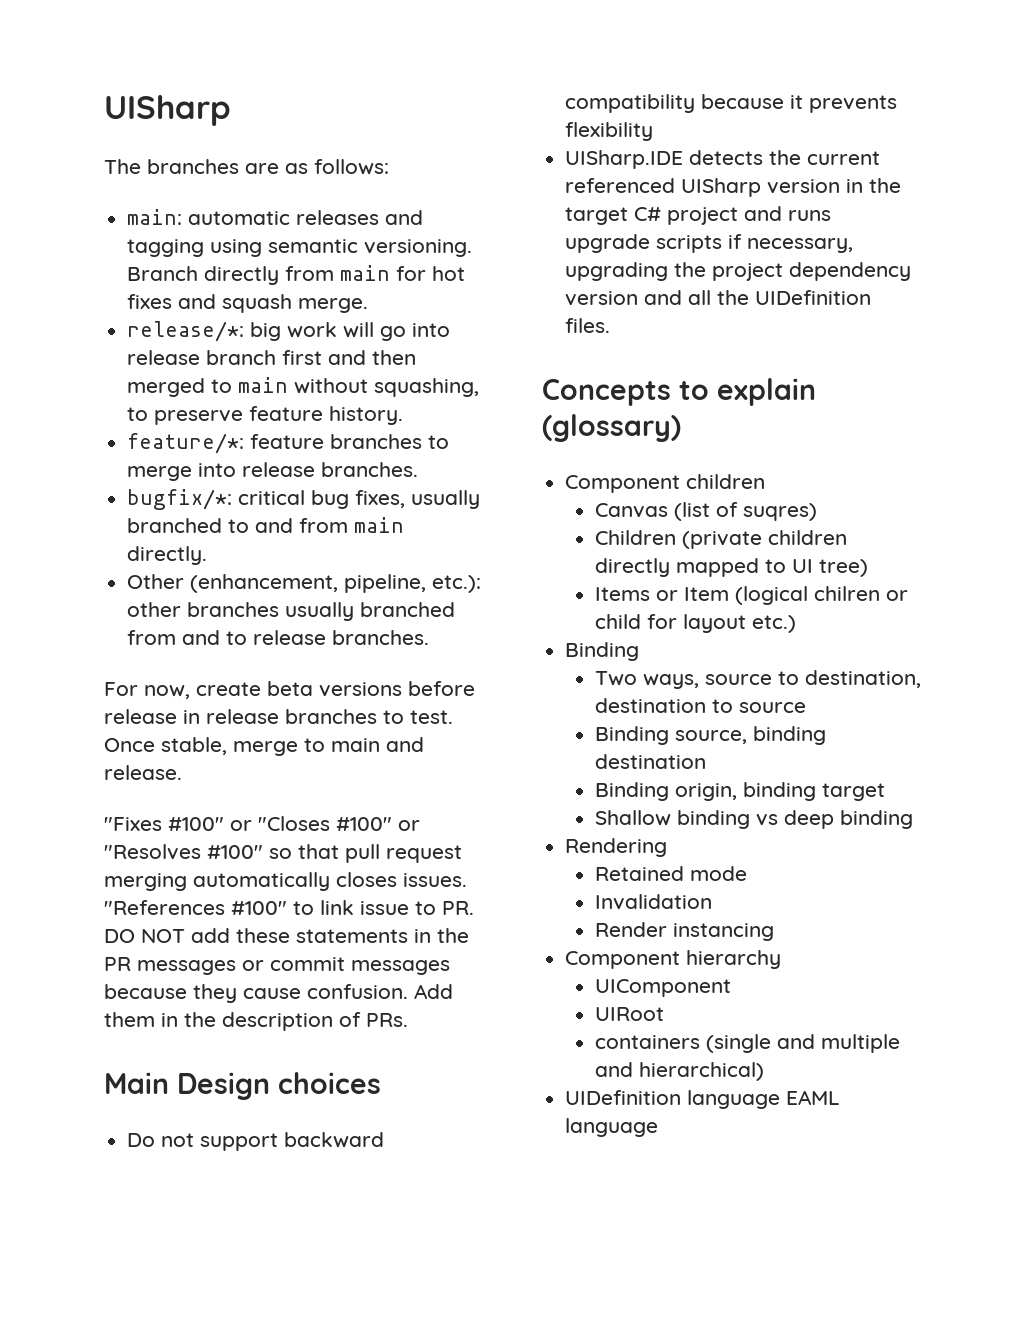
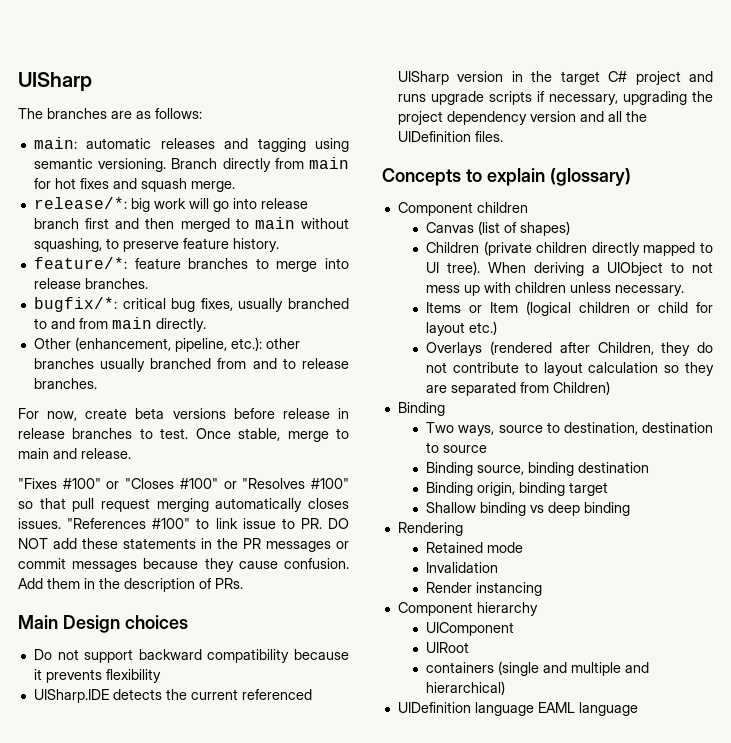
- Canvas (list of suqres)
+ Canvas (list of shapes)
- Children (private children directly mapped to UI tree)
+ Children (private children directly mapped to UI tree). When deriving a UIObject to not mess up with children unless necessary.
- Items or Item (logical chilren or child for layout etc.)
+ Items or Item (logical children or child for layout etc.)
+ Overlays (rendered after Children, they do not contribute to layout calculation so they are separated from Children)

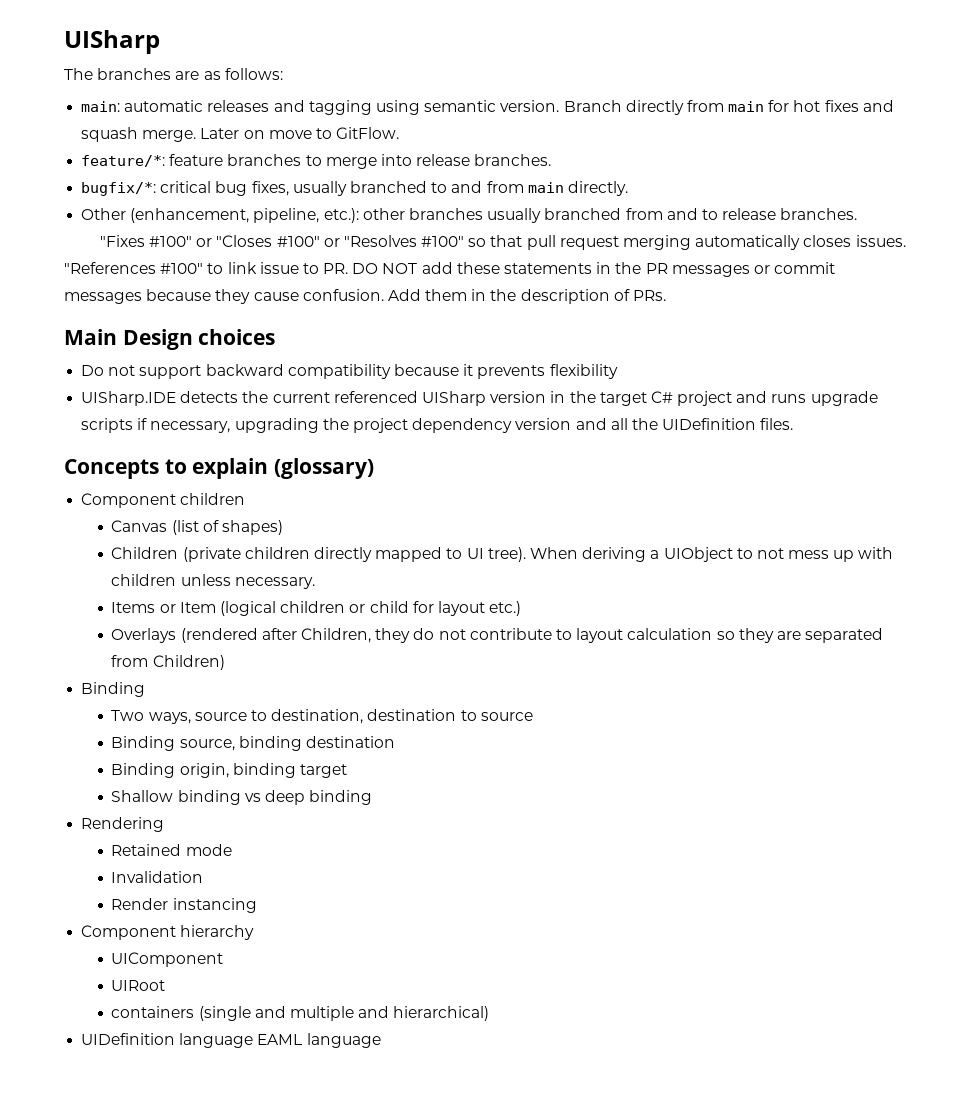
- main: automatic releases and tagging using semantic versioning.
+ main: automatic releases and tagging using semantic version.
- Branch directly from main for hot fixes and squash merge.
- release/*: big work will go into release branch first and then merged to main without squashing, to preserve feature history.
+ Branch directly from main for hot fixes and squash merge. Later on move to GitFlow.
- For now, create beta versions before release in release branches to test. Once stable, merge to main and release.

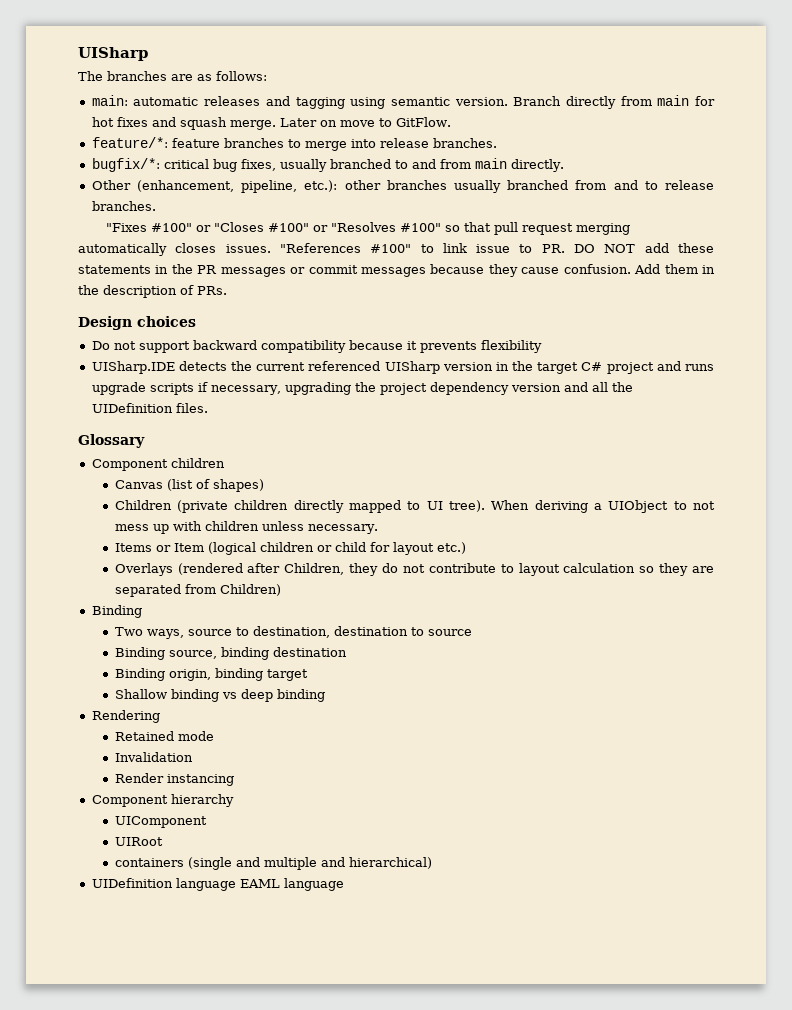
- Main Design choices
+ Design choices
- Concepts to explain (glossary)
+ Glossary

